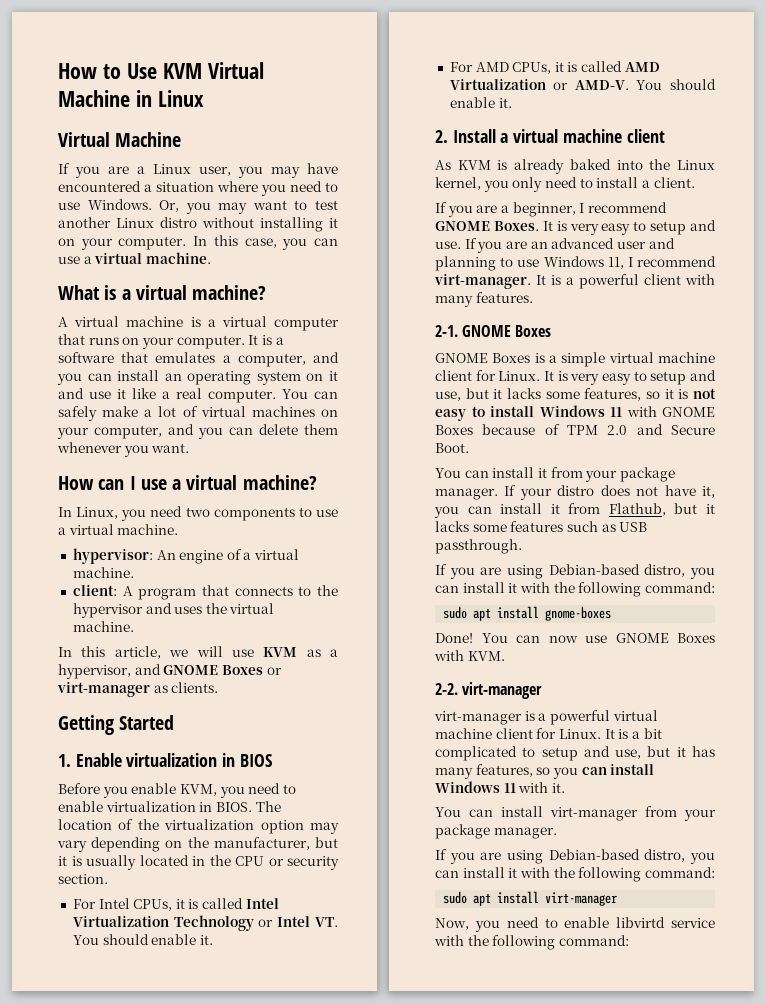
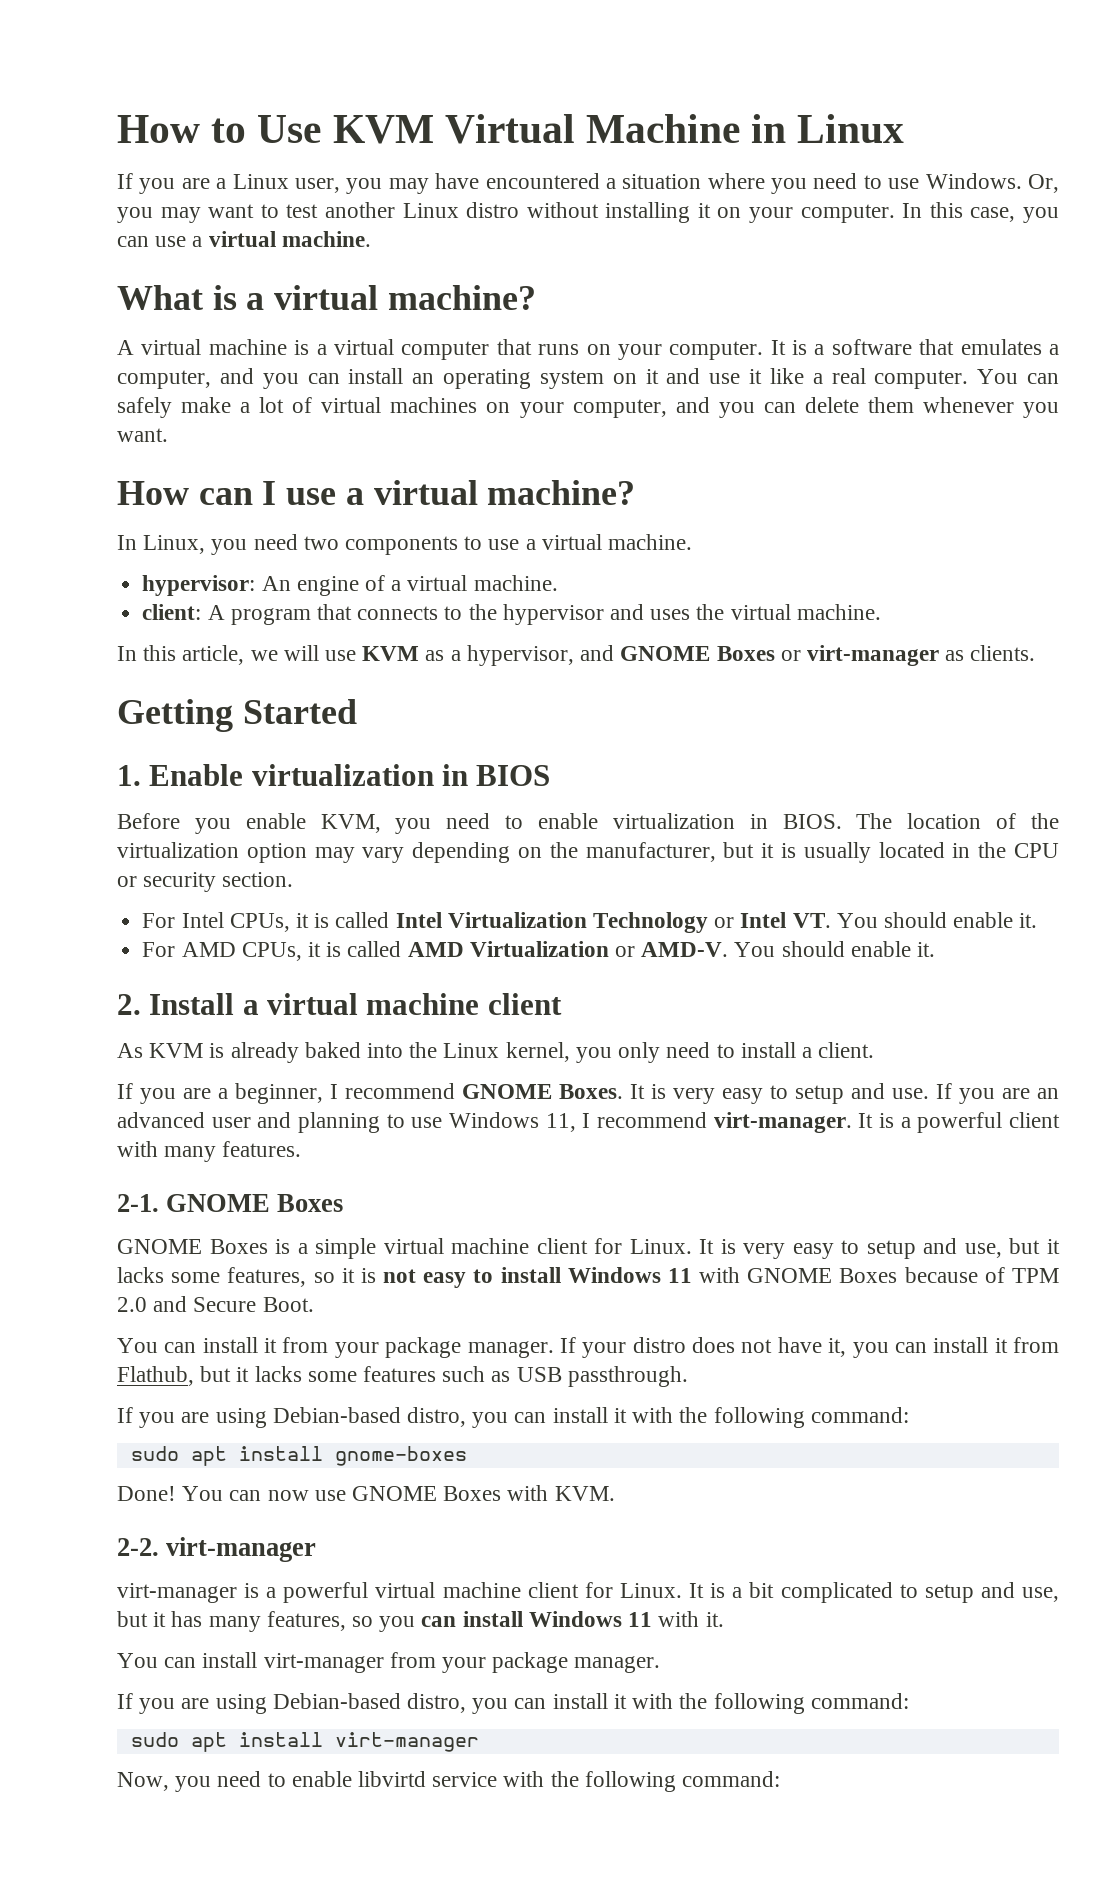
  How to Use KVM Virtual Machine in Linux
- Virtual Machine

